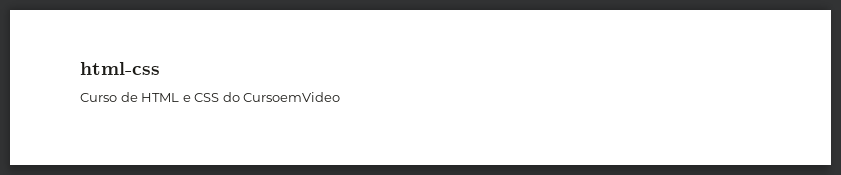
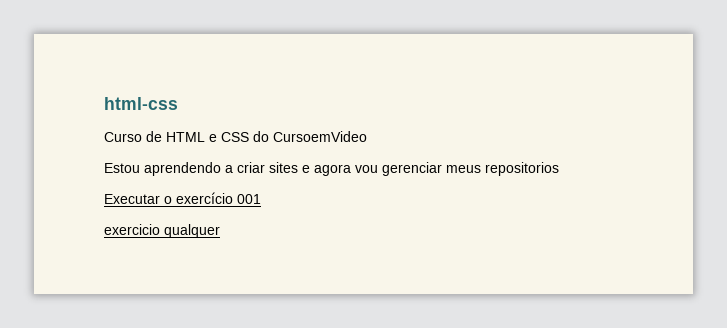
+ Estou aprendendo a criar sites e agora vou gerenciar meus repositorios
+ Executar o exercício 001
+ exercicio qualquer

